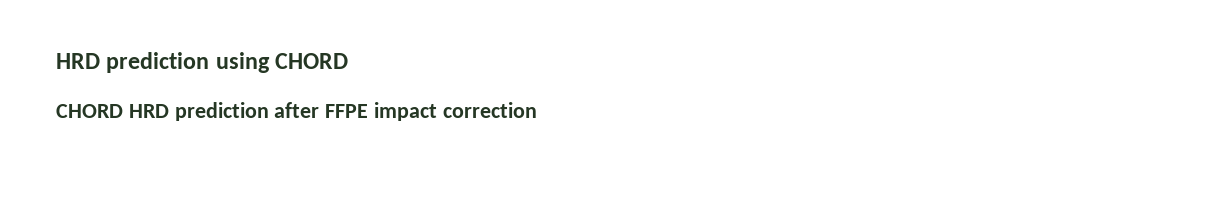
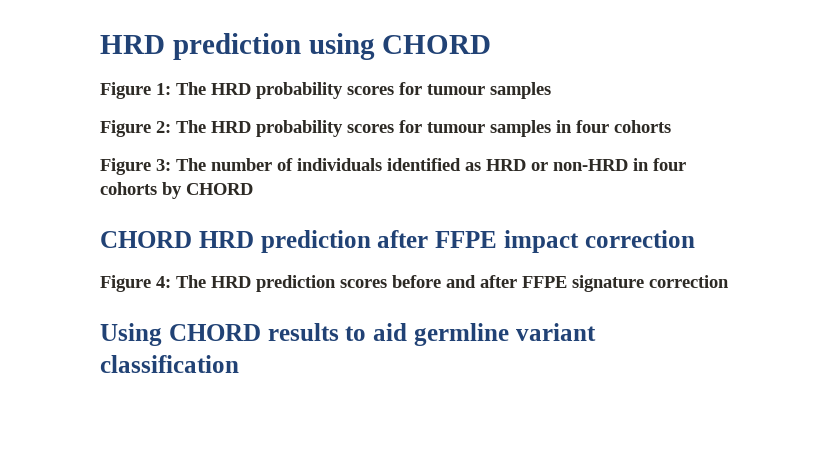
+ Figure 1: The HRD probability scores for tumour samples
+ Figure 2: The HRD probability scores for tumour samples in four cohorts
+ Figure 3: The number of individuals identified as HRD or non-HRD in four cohorts by CHORD
+ Figure 4: The HRD prediction scores before and after FFPE signature correction
+ Using CHORD results to aid germline variant classification

